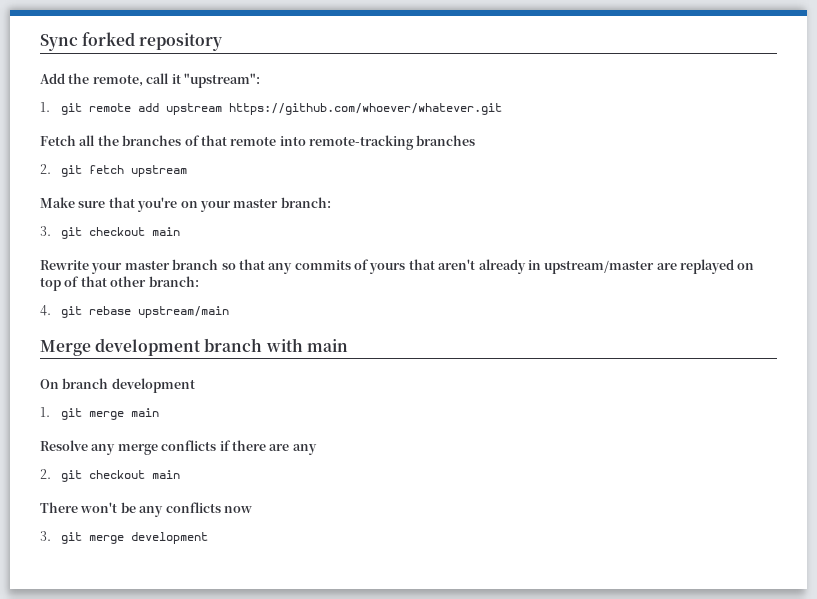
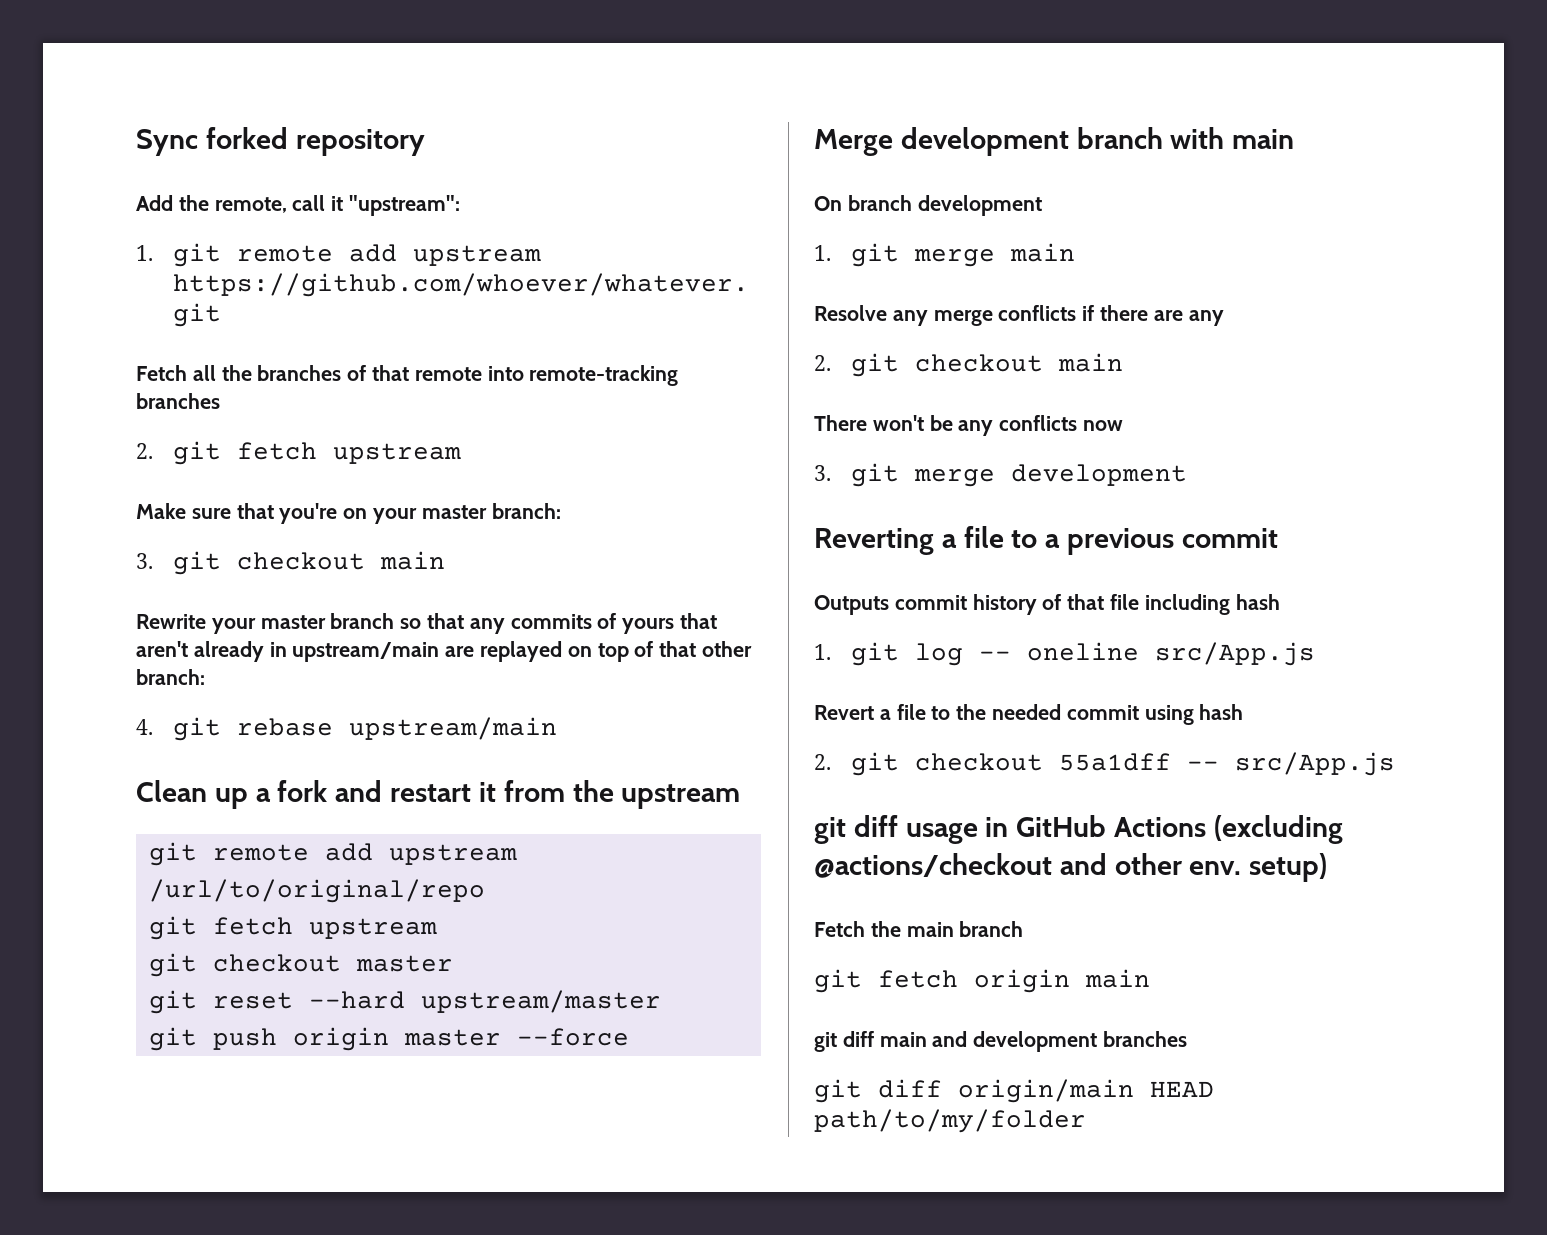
- Rewrite your master branch so that any commits of yours that aren't already in upstream/master are replayed on top of that other branch:
+ Rewrite your master branch so that any commits of yours that aren't already in upstream/main are replayed on top of that other branch:
+ Clean up a fork and restart it from the upstream
+ git remote add upstream /url/to/original/repo
+ git fetch upstream
+ git checkout master
+ git reset --hard upstream/master
+ git push origin master --force
+ Reverting a file to a previous commit
+ Outputs commit history of that file including hash
+ 1. git log -- oneline src/App.js
+ Revert a file to the needed commit using hash
+ 2. git checkout 55a1dff -- src/App.js
+ git diff usage in GitHub Actions (excluding @actions/checkout and other env. setup)
+ Fetch the main branch
+ git fetch origin main
+ git diff main and development branches
+ git diff origin/main HEAD path/to/my/folder

